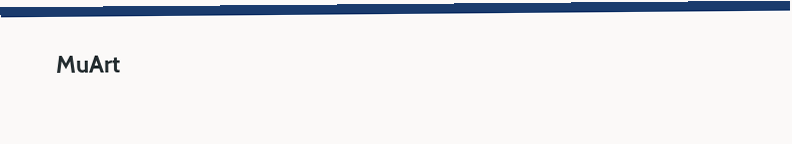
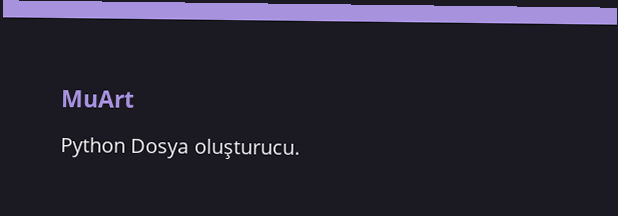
+ Python Dosya oluşturucu.

